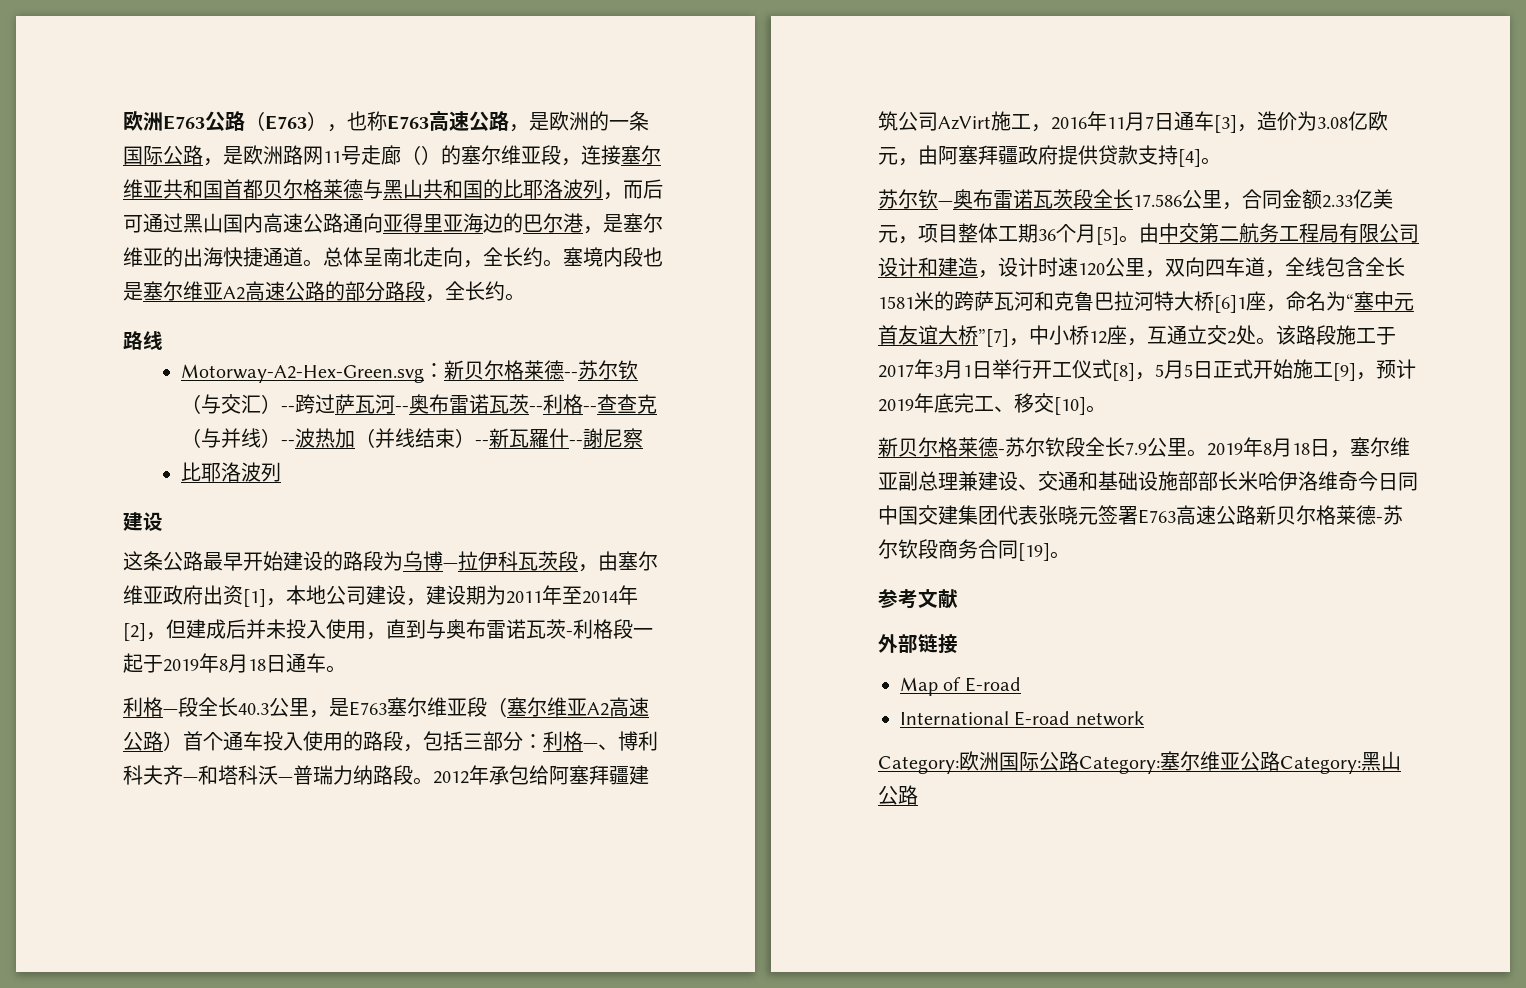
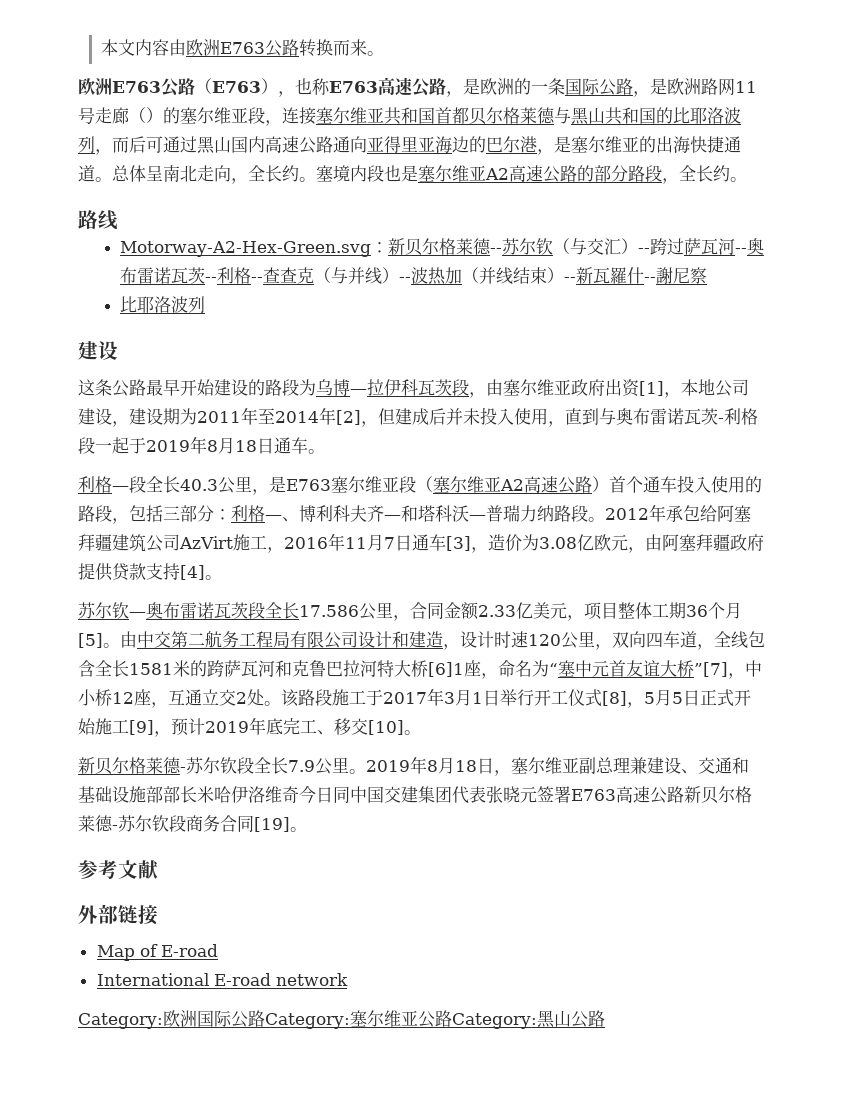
+ 本文内容由欧洲E763公路转换而来。

